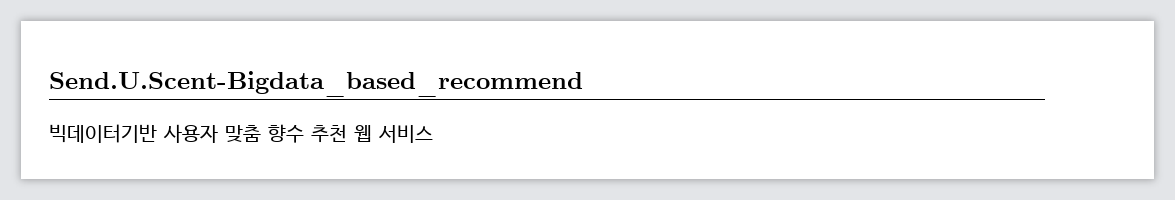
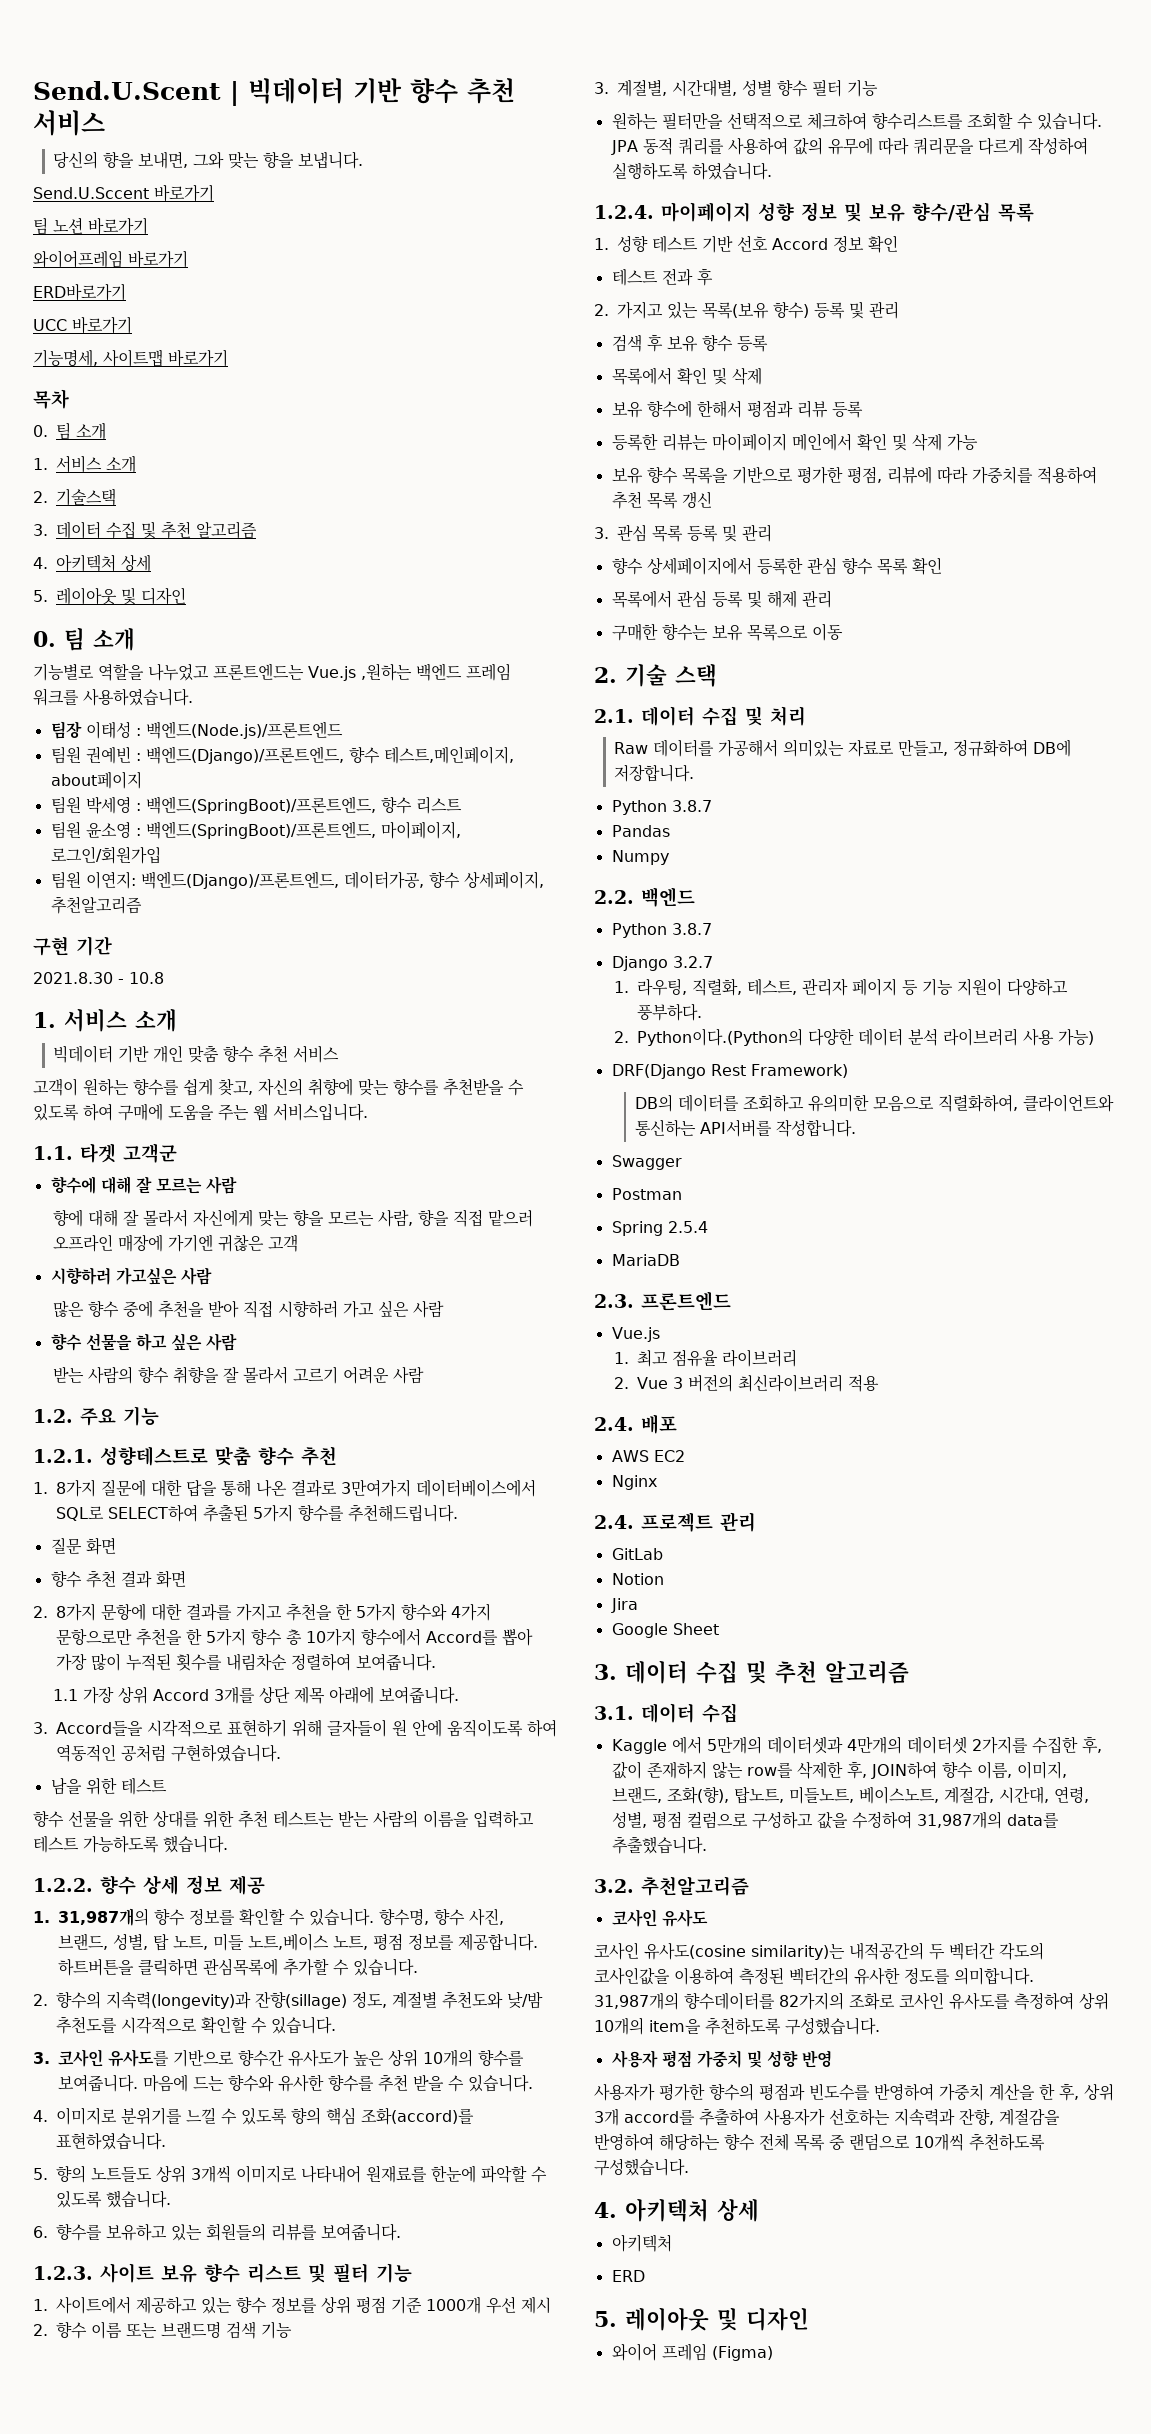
- Send.U.Scent-Bigdata_based_recommend
- 빅데이터기반 사용자 맞춤 향수 추천 웹 서비스
+ Send.U.Scent | 빅데이터 기반 향수 추천 서비스
+ 당신의 향을 보내면, 그와 맞는 향을 보냅니다.
+ Send.U.Sccent 바로가기
+ 팀 노션 바로가기
+ 와이어프레임 바로가기
+ ERD바로가기
+ UCC 바로가기
+ 기능명세, 사이트맵 바로가기
+ 목차
+ 0. 팀 소개
+ 1. 서비스 소개
+ 2. 기술스택
+ 3. 데이터 수집 및 추천 알고리즘
+ 4. 아키텍처 상세
+ 5. 레이아웃 및 디자인
+ 0. 팀 소개
+ 기능별로 역할을 나누었고 프론트엔드는 Vue.js ,원하는 백엔드 프레임 워크를 사용하였습니다.
+ 팀장 이태성 : 백엔드(Node.js)/프론트엔드
+ 팀원 권예빈 : 백엔드(Django)/프론트엔드, 향수 테스트,메인페이지, about페이지
+ 팀원 박세영 : 백엔드(SpringBoot)/프론트엔드, 향수 리스트
+ 팀원 윤소영 : 백엔드(SpringBoot)/프론트엔드, 마이페이지, 로그인/회원가입
+ 팀원 이연지: 백엔드(Django)/프론트엔드, 데이터가공, 향수 상세페이지, 추천알고리즘
+ 구현 기간
+ 2021.8.30 - 10.8
+ 1. 서비스 소개
+ 빅데이터 기반 개인 맞춤 향수 추천 서비스
+ 고객이 원하는 향수를 쉽게 찾고, 자신의 취향에 맞는 향수를 추천받을 수 있도록 하여 구매에 도움을 주는 웹 서비스입니다.
+ 1.1. 타겟 고객군
+ 향수에 대해 잘 모르는 사람
+ 향에 대해 잘 몰라서 자신에게 맞는 향을 모르는 사람, 향을 직접 맡으러 오프라인 매장에 가기엔 귀찮은 고객
+ 시향하러 가고싶은 사람
+ 많은 향수 중에 추천을 받아 직접 시향하러 가고 싶은 사람
+ 향수 선물을 하고 싶은 사람
+ 받는 사람의 향수 취향을 잘 몰라서 고르기 어려운 사람
+ 1.2. 주요 기능
+ 1.2.1. 성향테스트로 맞춤 향수 추천
+ 1. 8가지 질문에 대한 답을 통해 나온 결과로 3만여가지 데이터베이스에서 SQL로 SELECT하여 추출된 5가지 향수를 추천해드립니다.
+ 질문 화면
+ 향수 추천 결과 화면
+ 2. 8가지 문항에 대한 결과를 가지고 추천을 한 5가지 향수와 4가지 문항으로만 추천을 한 5가지 향수 총 10가지 향수에서 Accord를 뽑아 가장 많이 누적된 횟수를 내림차순 정렬하여 보여줍니다.
+ 1.1 가장 상위 Accord 3개를 상단 제목 아래에 보여줍니다.
+ 3. Accord들을 시각적으로 표현하기 위해 글자들이 원 안에 움직이도록 하여 역동적인 공처럼 구현하였습니다.
+ 남을 위한 테스트
+ 향수 선물을 위한 상대를 위한 추천 테스트는 받는 사람의 이름을 입력하고 테스트 가능하도록 했습니다.
+ 1.2.2. 향수 상세 정보 제공
+ 1. 31,987개의 향수 정보를 확인할 수 있습니다. 향수명, 향수 사진, 브랜드, 성별, 탑 노트, 미들 노트,베이스 노트, 평점 정보를 제공합니다. 하트버튼을 클릭하면 관심목록에 추가할 수 있습니다.
+ 2. 향수의 지속력(longevity)과 잔향(sillage) 정도, 계절별 추천도와 낮/밤 추천도를 시각적으로 확인할 수 있습니다.
+ 3. 코사인 유사도를 기반으로 향수간 유사도가 높은 상위 10개의 향수를 보여줍니다. 마음에 드는 향수와 유사한 향수를 추천 받을 수 있습니다.
+ 4. 이미지로 분위기를 느낄 수 있도록 향의 핵심 조화(accord)를 표현하였습니다.
+ 5. 향의 노트들도 상위 3개씩 이미지로 나타내어 원재료를 한눈에 파악할 수 있도록 했습니다.
+ 6. 향수를 보유하고 있는 회원들의 리뷰를 보여줍니다.
+ 1.2.3. 사이트 보유 향수 리스트 및 필터 기능
+ 1. 사이트에서 제공하고 있는 향수 정보를 상위 평점 기준 1000개 우선 제시
+ 2. 향수 이름 또는 브랜드명 검색 기능
+ 3. 계절별, 시간대별, 성별 향수 필터 기능
+ 원하는 필터만을 선택적으로 체크하여 향수리스트를 조회할 수 있습니다. JPA 동적 쿼리를 사용하여 값의 유무에 따라 쿼리문을 다르게 작성하여 실행하도록 하였습니다.
+ 1.2.4. 마이페이지 성향 정보 및 보유 향수/관심 목록
+ 1. 성향 테스트 기반 선호 Accord 정보 확인
+ 테스트 전과 후
+ 2. 가지고 있는 목록(보유 향수) 등록 및 관리
+ 검색 후 보유 향수 등록
+ 목록에서 확인 및 삭제
+ 보유 향수에 한해서 평점과 리뷰 등록
+ 등록한 리뷰는 마이페이지 메인에서 확인 및 삭제 가능
+ 보유 향수 목록을 기반으로 평가한 평점, 리뷰에 따라 가중치를 적용하여 추천 목록 갱신
+ 3. 관심 목록 등록 및 관리
+ 향수 상세페이지에서 등록한 관심 향수 목록 확인
+ 목록에서 관심 등록 및 해제 관리
+ 구매한 향수는 보유 목록으로 이동
+ 2. 기술 스택
+ 2.1. 데이터 수집 및 처리
+ Raw 데이터를 가공해서 의미있는 자료로 만들고, 정규화하여 DB에 저장합니다.
+ Python 3.8.7
+ Pandas
+ Numpy
+ 2.2. 백엔드
+ Python 3.8.7
+ Django 3.2.7
+ 1. 라우팅, 직렬화, 테스트, 관리자 페이지 등 기능 지원이 다양하고 풍부하다.
+ 2. Python이다.(Python의 다양한 데이터 분석 라이브러리 사용 가능)
+ DRF(Django Rest Framework)
+ DB의 데이터를 조회하고 유의미한 모음으로 직렬화하여, 클라이언트와 통신하는 API서버를 작성합니다.
+ Swagger
+ Postman
+ Spring 2.5.4
+ MariaDB
+ 2.3. 프론트엔드
+ Vue.js
+ 1. 최고 점유율 라이브러리
+ 2. Vue 3 버전의 최신라이브러리 적용
+ 2.4. 배포
+ AWS EC2
+ Nginx
+ 2.4. 프로젝트 관리
+ GitLab
+ Notion
+ Jira
+ Google Sheet
+ 3. 데이터 수집 및 추천 알고리즘
+ 3.1. 데이터 수집
+ Kaggle 에서 5만개의 데이터셋과 4만개의 데이터셋 2가지를 수집한 후, 값이 존재하지 않는 row를 삭제한 후, JOIN하여 향수 이름, 이미지, 브랜드, 조화(향), 탑노트, 미들노트, 베이스노트, 계절감, 시간대, 연령, 성별, 평점 컬럼으로 구성하고 값을 수정하여 31,987개의 data를 추출했습니다.
+ 3.2. 추천알고리즘
+ 코사인 유사도
+ 코사인 유사도(cosine similarity)는 내적공간의 두 벡터간 각도의 코사인값을 이용하여 측정된 벡터간의 유사한 정도를 의미합니다. 31,987개의 향수데이터를 82가지의 조화로 코사인 유사도를 측정하여 상위 10개의 item을 추천하도록 구성했습니다.
+ 사용자 평점 가중치 및 성향 반영
+ 사용자가 평가한 향수의 평점과 빈도수를 반영하여 가중치 계산을 한 후, 상위 3개 accord를 추출하여 사용자가 선호하는 지속력과 잔향, 계절감을 반영하여 해당하는 향수 전체 목록 중 랜덤으로 10개씩 추천하도록 구성했습니다.
+ 4. 아키텍처 상세
+ 아키텍처
+ ERD
+ 5. 레이아웃 및 디자인
+ 와이어 프레임 (Figma)

